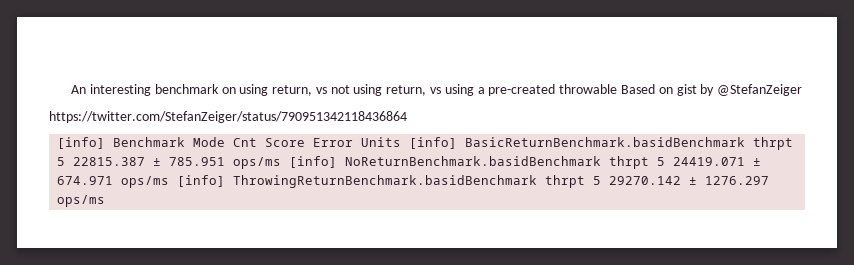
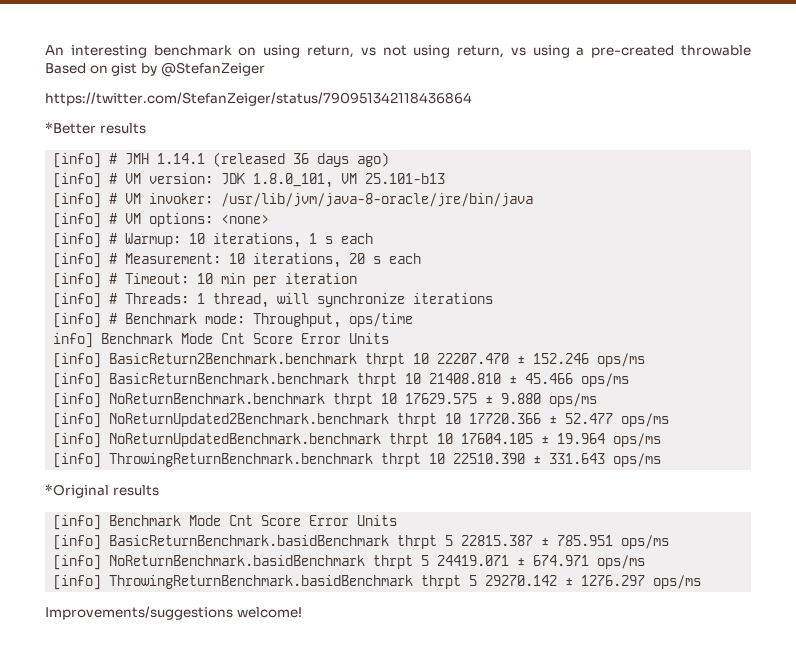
+ *Better results
+ [info] # JMH 1.14.1 (released 36 days ago)
+ [info] # VM version: JDK 1.8.0_101, VM 25.101-b13
+ [info] # VM invoker: /usr/lib/jvm/java-8-oracle/jre/bin/java
+ [info] # VM options: <none>
+ [info] # Warmup: 10 iterations, 1 s each
+ [info] # Measurement: 10 iterations, 20 s each
+ [info] # Timeout: 10 min per iteration
+ [info] # Threads: 1 thread, will synchronize iterations
+ [info] # Benchmark mode: Throughput, ops/time
+ info] Benchmark Mode Cnt Score Error Units
+ [info] BasicReturn2Benchmark.benchmark thrpt 10 22207.470 ± 152.246 ops/ms
+ [info] BasicReturnBenchmark.benchmark thrpt 10 21408.810 ± 45.466 ops/ms
+ [info] NoReturnBenchmark.benchmark thrpt 10 17629.575 ± 9.880 ops/ms
+ [info] NoReturnUpdated2Benchmark.benchmark thrpt 10 17720.366 ± 52.477 ops/ms
+ [info] NoReturnUpdatedBenchmark.benchmark thrpt 10 17604.105 ± 19.964 ops/ms
+ [info] ThrowingReturnBenchmark.benchmark thrpt 10 22510.390 ± 331.643 ops/ms
+ *Original results
- [info] Benchmark Mode Cnt Score Error Units [info] BasicReturnBenchmark.basidBenchmark thrpt 5 22815.387 ± 785.951 ops/ms [info] NoReturnBenchmark.basidBenchmark thrpt 5 24419.071 ± 674.971 ops/ms [info] ThrowingReturnBenchmark.basidBenchmark thrpt 5 29270.142 ± 1276.297 ops/ms
+ [info] Benchmark Mode Cnt Score Error Units
+ [info] BasicReturnBenchmark.basidBenchmark thrpt 5 22815.387 ± 785.951 ops/ms
+ [info] NoReturnBenchmark.basidBenchmark thrpt 5 24419.071 ± 674.971 ops/ms
+ [info] ThrowingReturnBenchmark.basidBenchmark thrpt 5 29270.142 ± 1276.297 ops/ms
+ Improvements/suggestions welcome!

